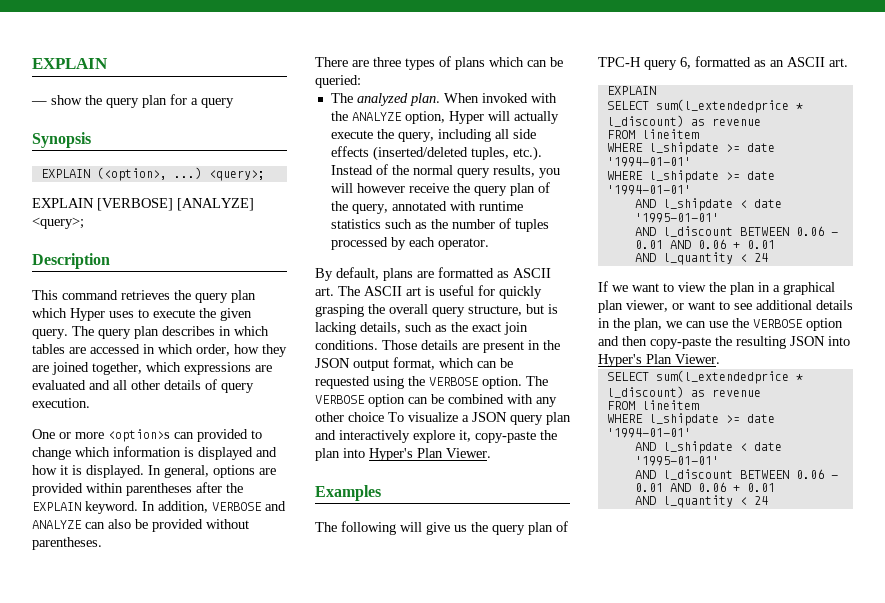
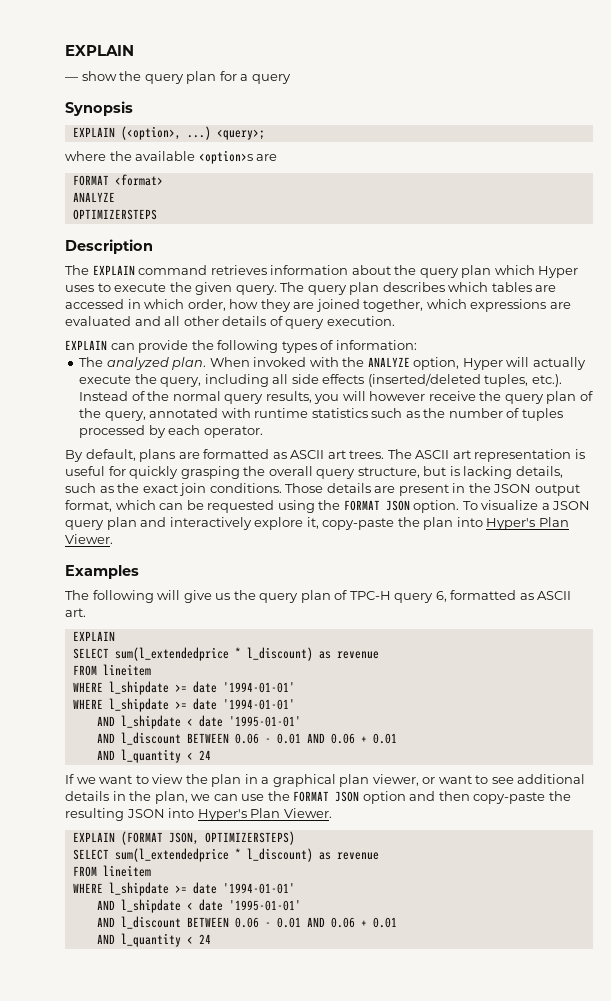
- EXPLAIN [VERBOSE] [ANALYZE] <query>;
+ where the available <option>s are
+ FORMAT <format>
+ ANALYZE
+ OPTIMIZERSTEPS
  Description
- This command retrieves the query plan which Hyper uses to execute the given query.
+ The EXPLAIN command retrieves information about the query plan which Hyper uses to execute the given query.
- The query plan describes in which tables are accessed in which order, how they are joined together, which expressions are evaluated and all other details of query execution.
+ The query plan describes which tables are accessed in which order, how they are joined together, which expressions are evaluated and all other details of query execution.
- One or more <option>s can provided to change which information is displayed and how it is displayed. In general, options are provided within parentheses after the EXPLAIN keyword. In addition, VERBOSE and ANALYZE can also be provided without parentheses.
- There are three types of plans which can be queried:
+ EXPLAIN can provide the following types of information:
- By default, plans are formatted as ASCII art. The ASCII art is useful for quickly grasping the overall query structure, but is lacking details, such as the exact join conditions.
+ By default, plans are formatted as ASCII art trees. The ASCII art representation is useful for quickly grasping the overall query structure, but is lacking details, such as the exact join conditions.
- Those details are present in the JSON output format, which can be requested using the VERBOSE option. The VERBOSE option can be combined with any other choice To visualize a JSON query plan and interactively explore it, copy-paste the plan into Hyper's Plan Viewer.
+ Those details are present in the JSON output format, which can be requested using the FORMAT JSON option. To visualize a JSON query plan and interactively explore it, copy-paste the plan into Hyper's Plan Viewer.
- The following will give us the query plan of TPC-H query 6, formatted as an ASCII art.
+ The following will give us the query plan of TPC-H query 6, formatted as ASCII art.
- If we want to view the plan in a graphical plan viewer, or want to see additional details in the plan, we can use the VERBOSE option and then copy-paste the resulting JSON into Hyper's Plan Viewer.
+ If we want to view the plan in a graphical plan viewer, or want to see additional details in the plan, we can use the FORMAT JSON option and then copy-paste the resulting JSON into Hyper's Plan Viewer.
+ EXPLAIN (FORMAT JSON, OPTIMIZERSTEPS)

